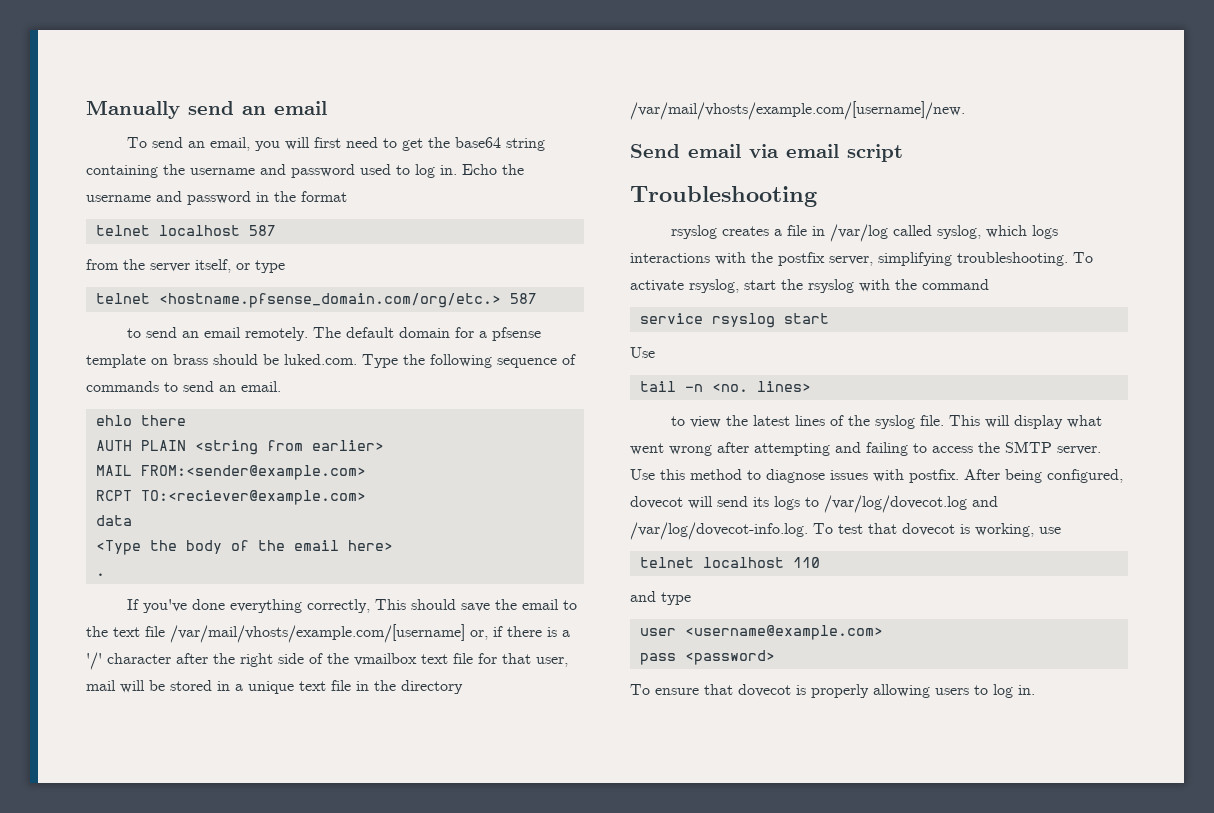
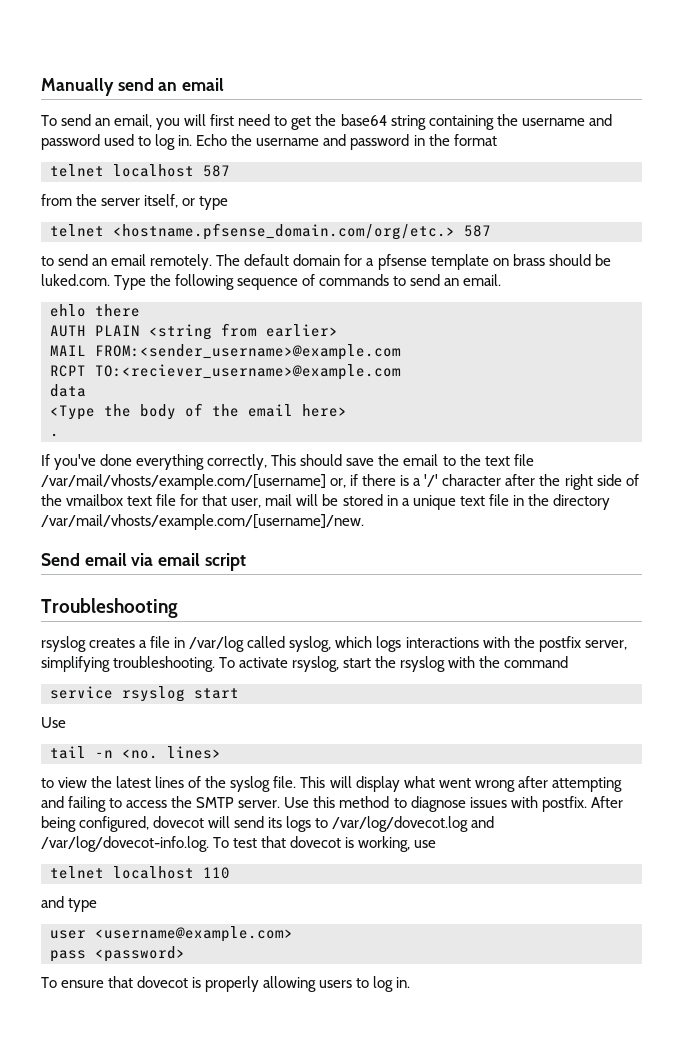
- MAIL FROM:<sender@example.com>
+ MAIL FROM:<sender_username>@example.com
- RCPT TO:<reciever@example.com>
+ RCPT TO:<reciever_username>@example.com

